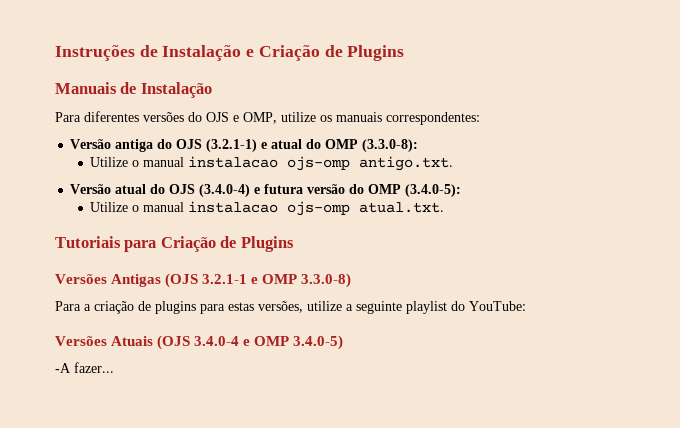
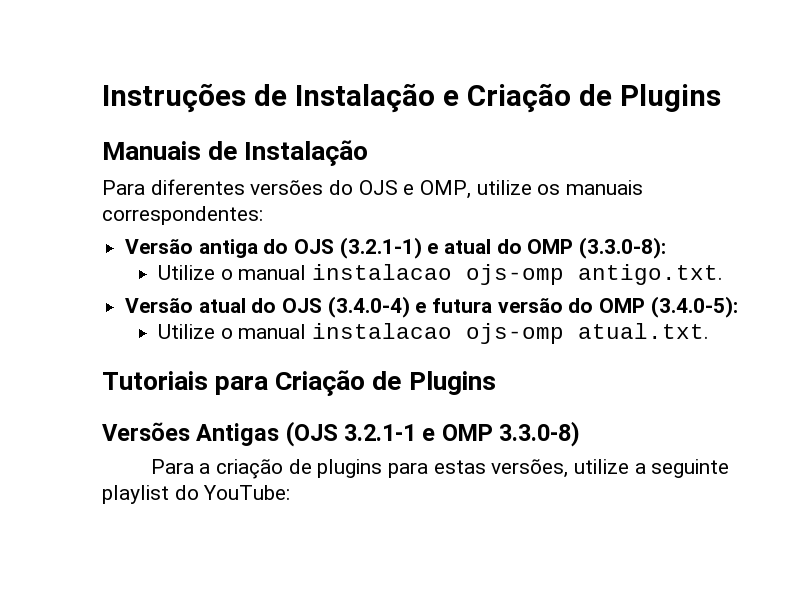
- Versões Atuais (OJS 3.4.0-4 e OMP 3.4.0-5)
- -A fazer...

